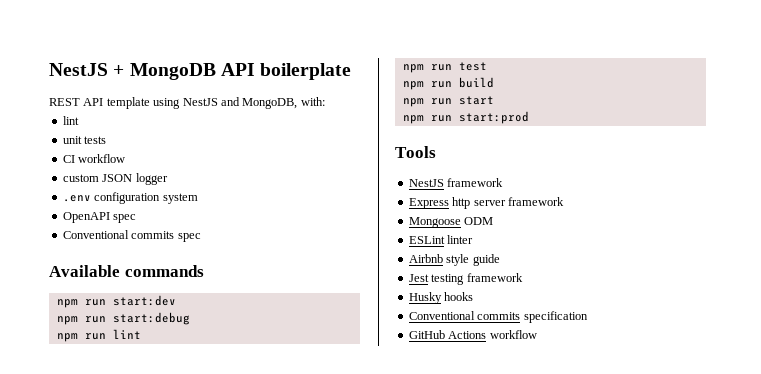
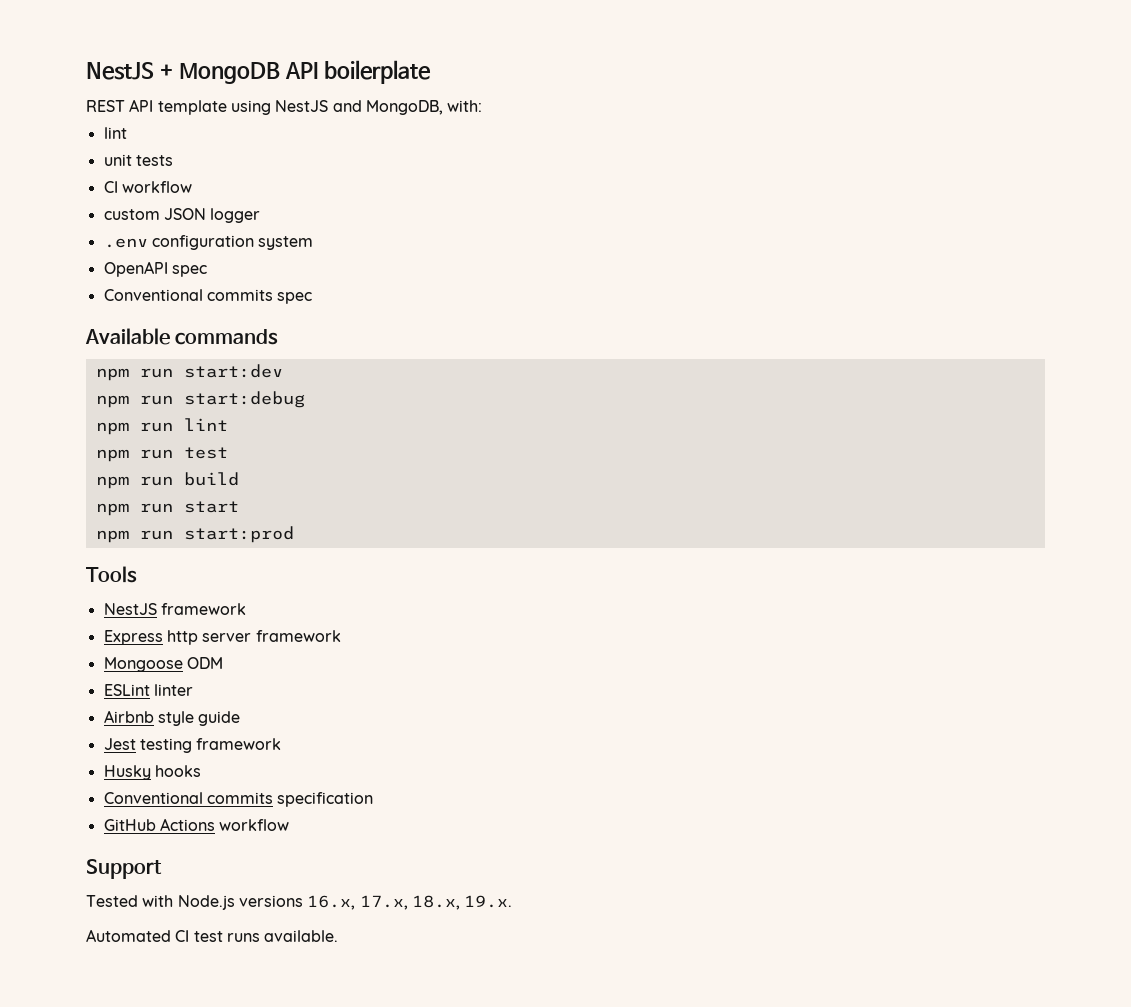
+ Support
+ Tested with Node.js versions 16.x, 17.x, 18.x, 19.x.
+ Automated CI test runs available.

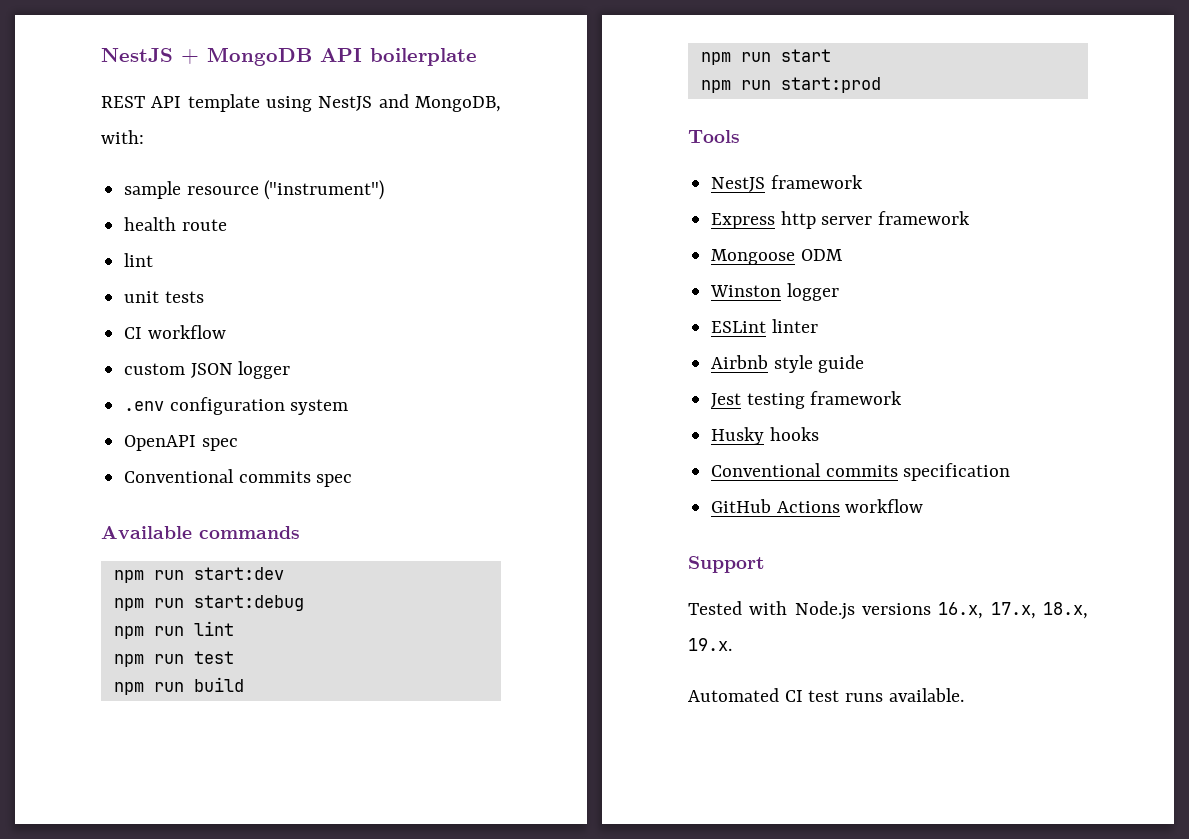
+ sample resource ("instrument")
+ health route
+ Winston logger

